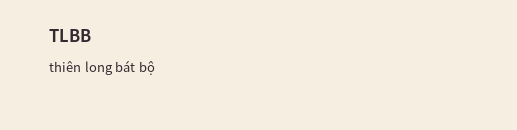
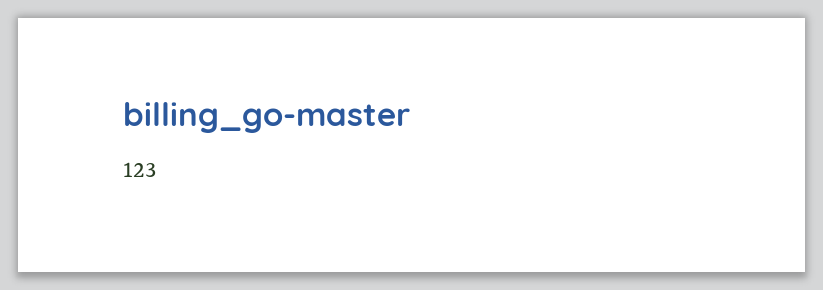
- TLBB
- thiên long bát bộ
+ billing_go-master
+ 123

